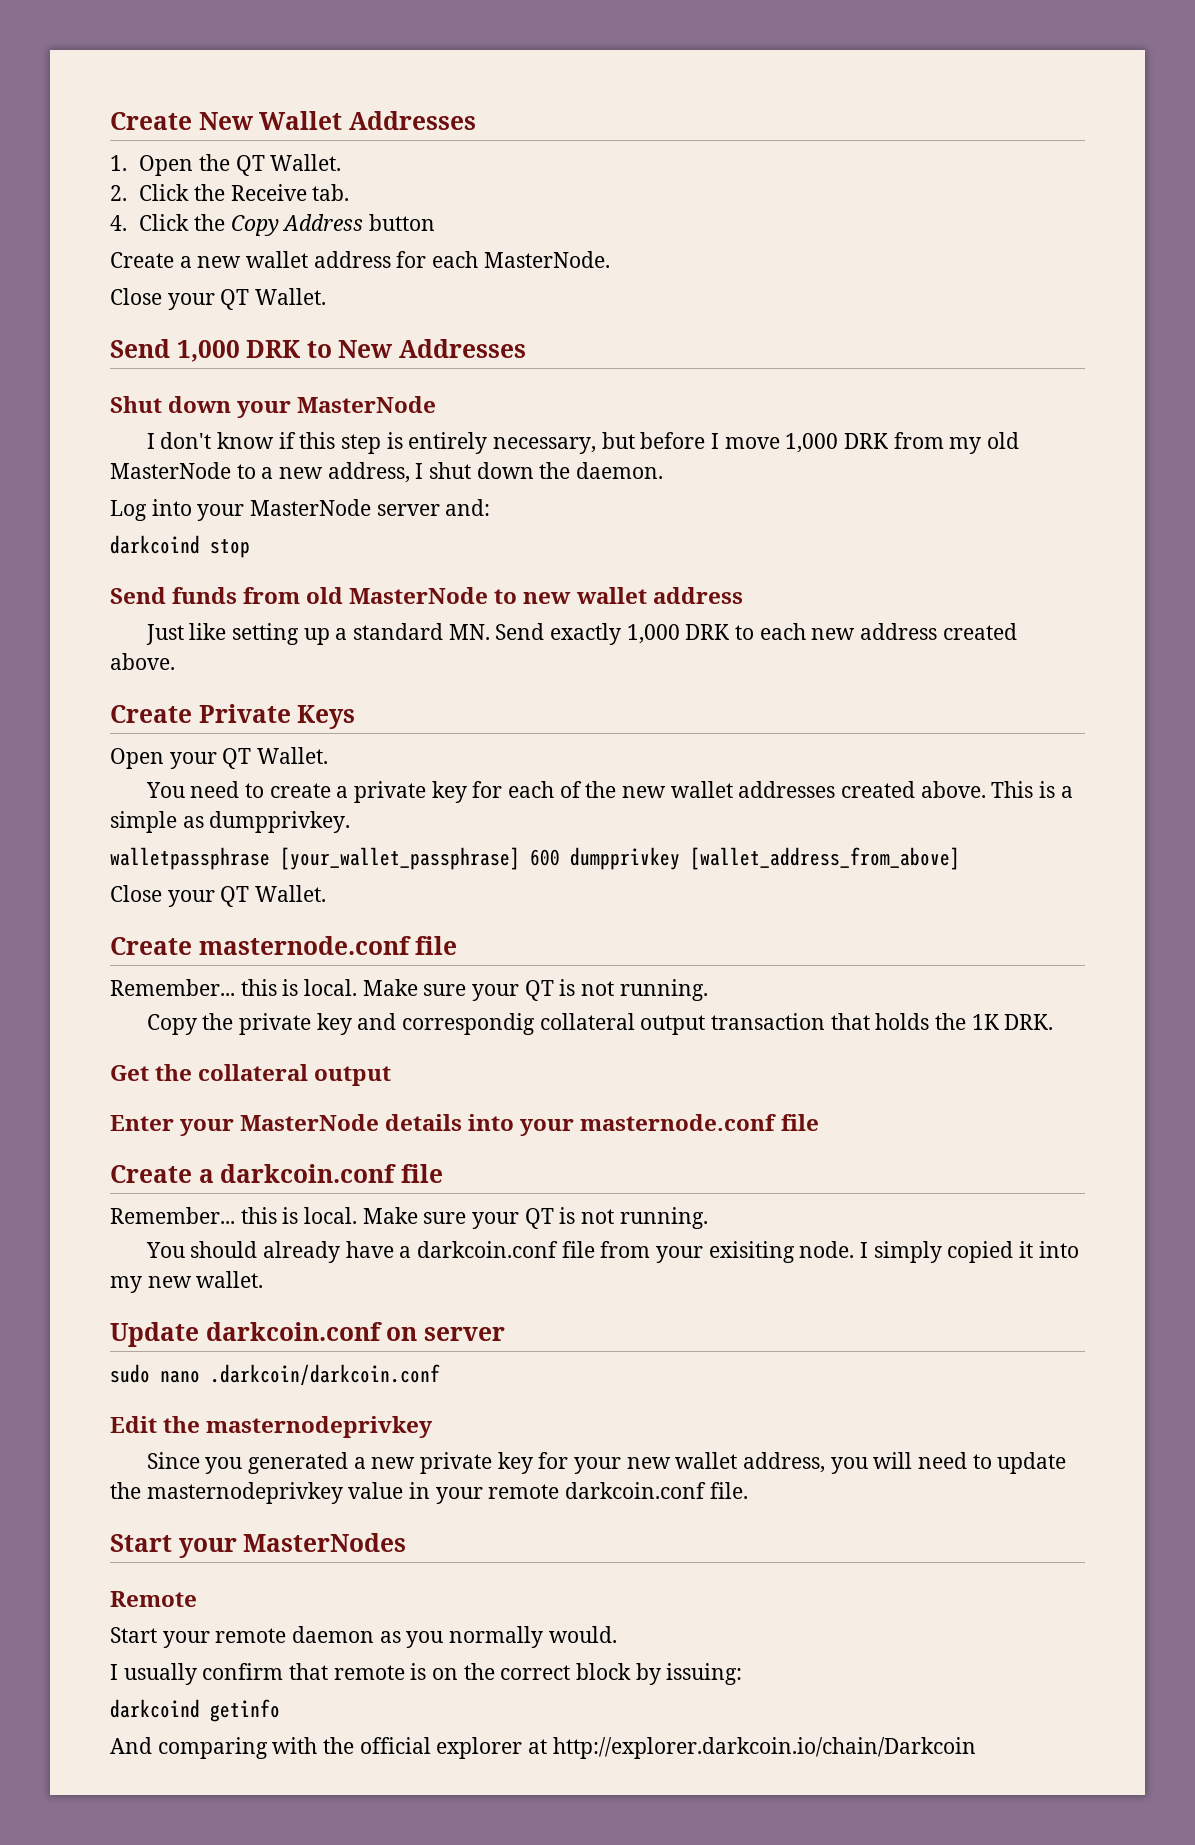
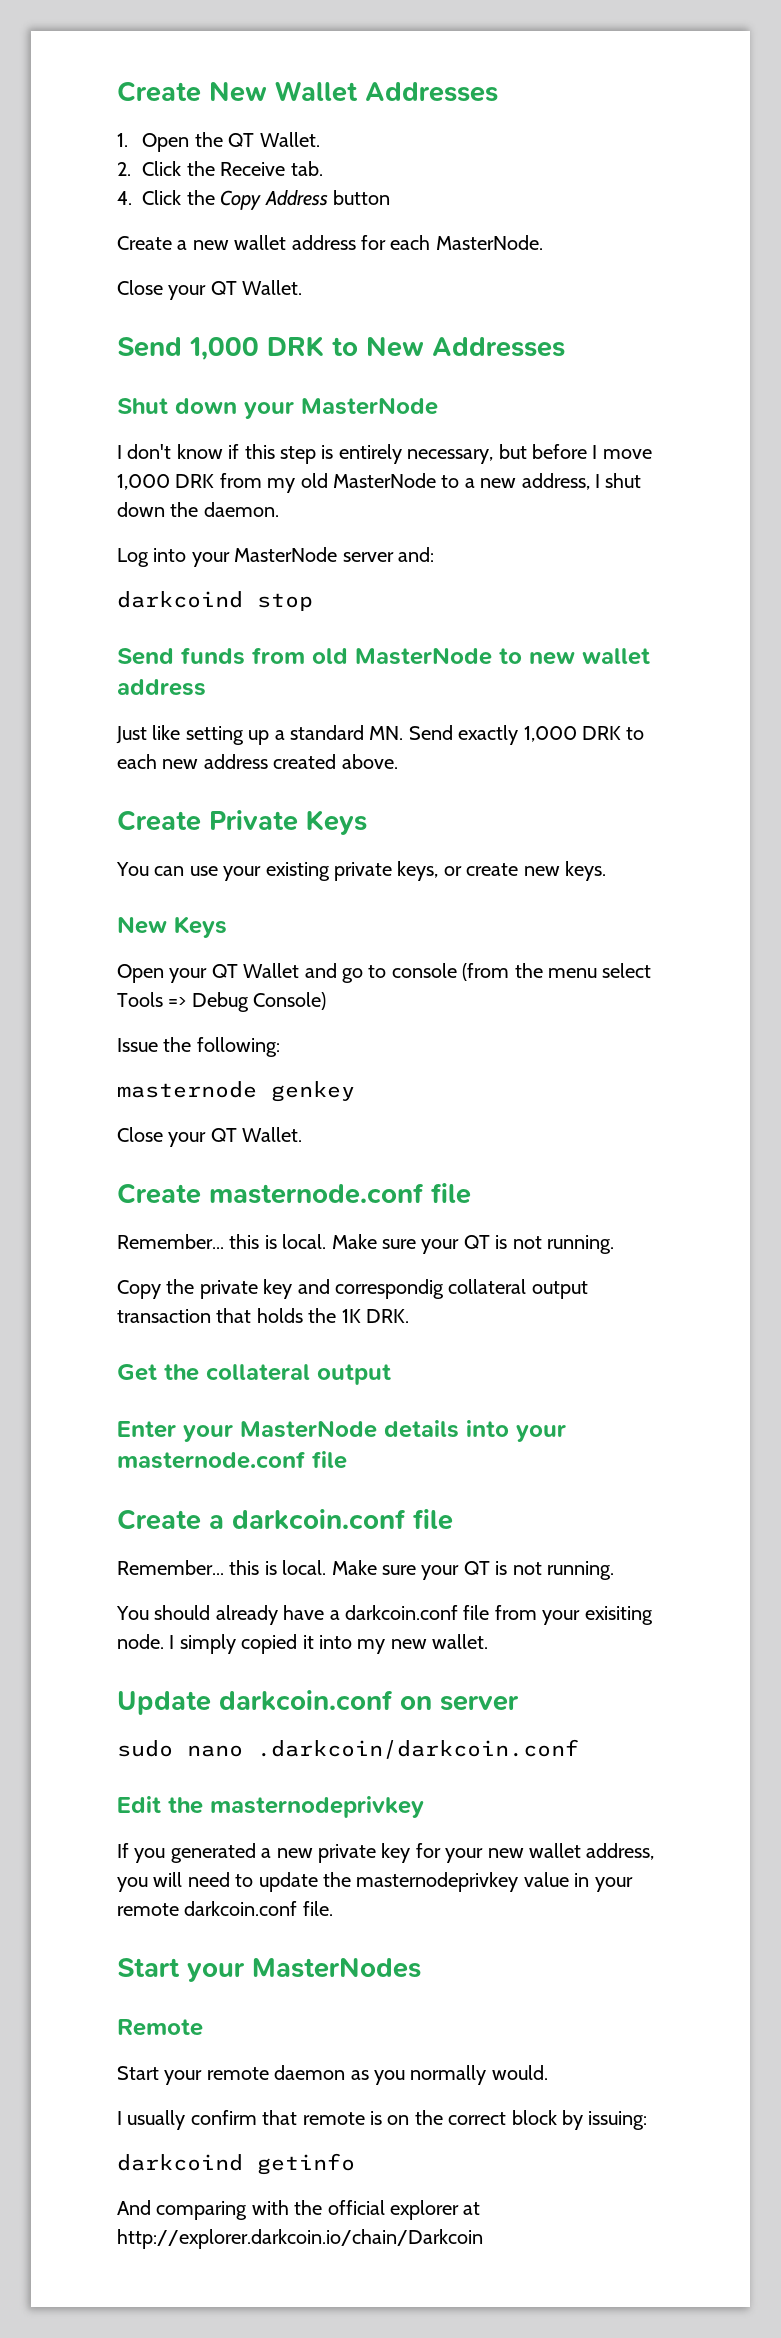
- Open your QT Wallet.
- You need to create a private key for each of the new wallet addresses created above. This is a simple as dumpprivkey.
- walletpassphrase [your_wallet_passphrase] 600 dumpprivkey [wallet_address_from_above]
+ You can use your existing private keys, or create new keys.
+ New Keys
+ Open your QT Wallet and go to console (from the menu select Tools => Debug Console)
+ Issue the following:
+ masternode genkey
- Since you generated a new private key for your new wallet address, you will need to update the masternodeprivkey value in your remote darkcoin.conf file.
+ If you generated a new private key for your new wallet address, you will need to update the masternodeprivkey value in your remote darkcoin.conf file.

